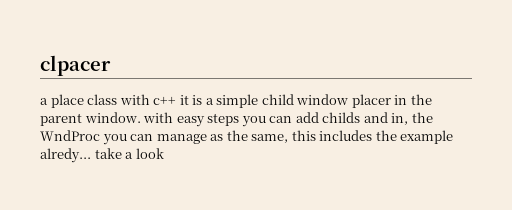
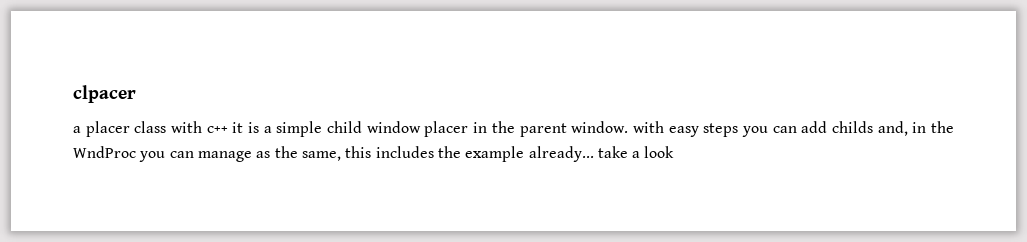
- a place class with c++ it is a simple child window placer in the parent window. with easy steps you can add childs and in, the WndProc you can manage as the same, this includes the example alredy... take a look
+ a placer class with c++ it is a simple child window placer in the parent window. with easy steps you can add childs and, in the WndProc you can manage as the same, this includes the example already... take a look

